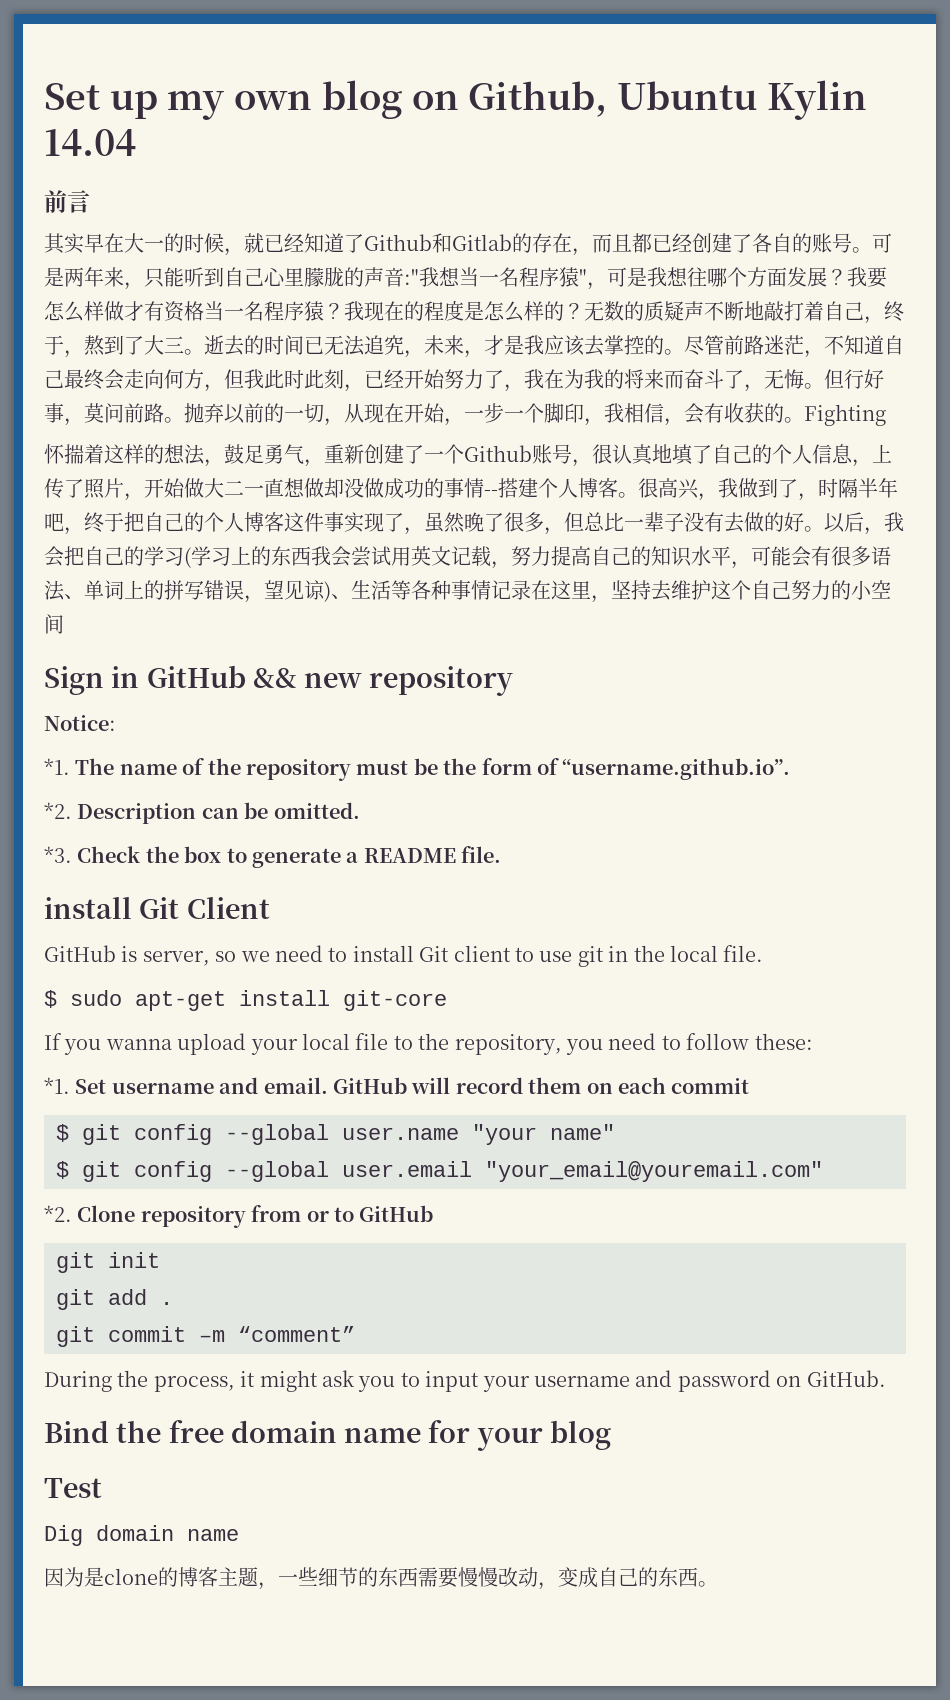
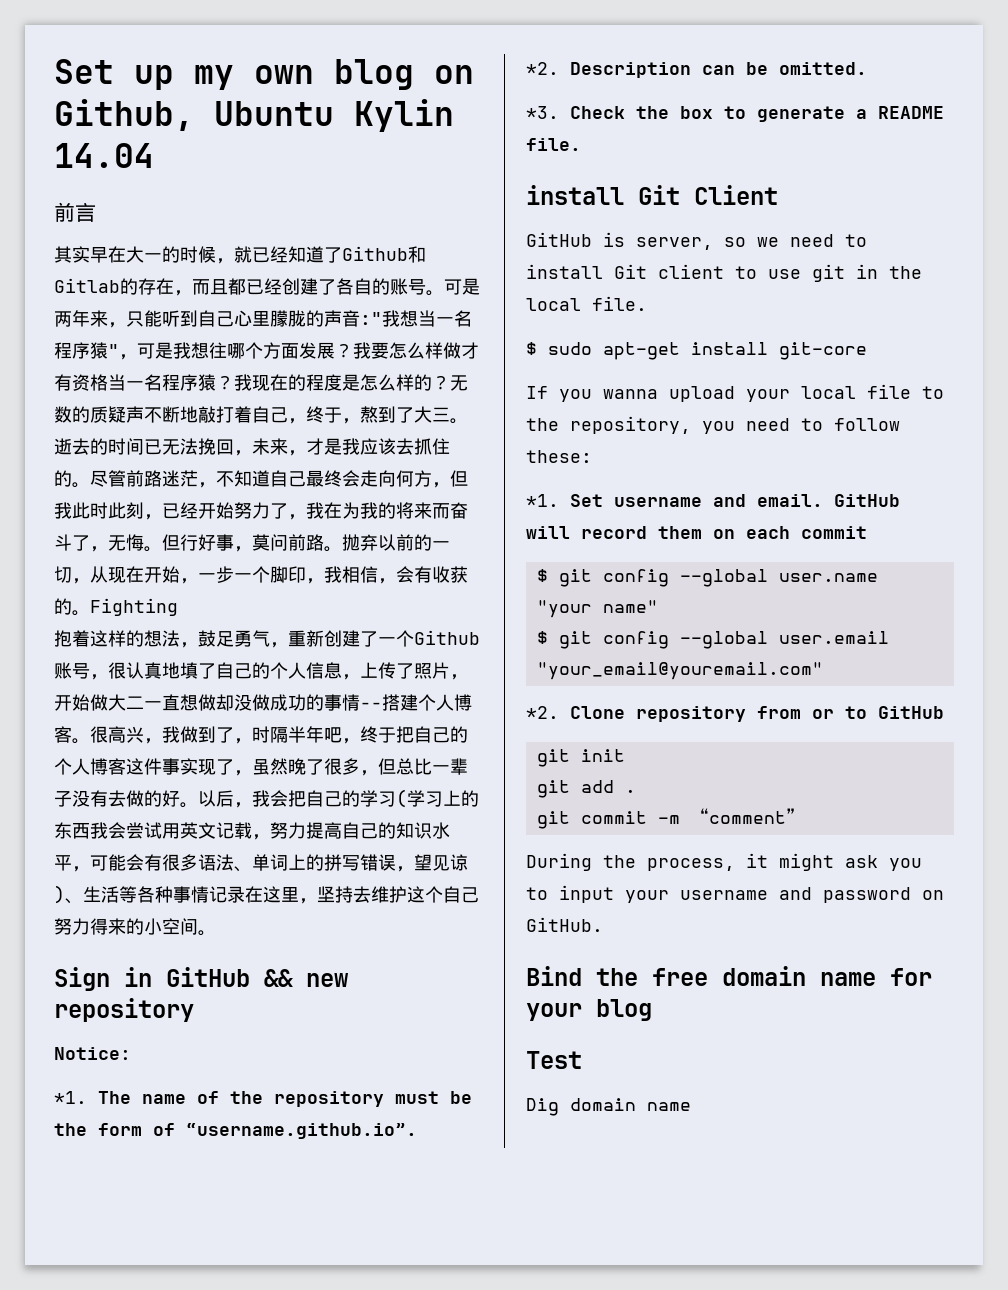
- 逝去的时间已无法追究，未来，才是我应该去掌控的。
+ 逝去的时间已无法挽回，未来，才是我应该去抓住的。
- 怀揣着这样的想法，鼓足勇气，重新创建了一个Github账号，很认真地填了自己的个人信息，上传了照片，开始做大二一直想做却没做成功的事情--搭建个人博客。
+ 抱着这样的想法，鼓足勇气，重新创建了一个Github账号，很认真地填了自己的个人信息，上传了照片，开始做大二一直想做却没做成功的事情--搭建个人博客。
- 以后，我会把自己的学习(学习上的东西我会尝试用英文记载，努力提高自己的知识水平，可能会有很多语法、单词上的拼写错误，望见谅)、生活等各种事情记录在这里，坚持去维护这个自己努力的小空间
+ 以后，我会把自己的学习(学习上的东西我会尝试用英文记载，努力提高自己的知识水平，可能会有很多语法、单词上的拼写错误，望见谅)、生活等各种事情记录在这里，坚持去维护这个自己努力得来的小空间。
- 因为是clone的博客主题，一些细节的东西需要慢慢改动，变成自己的东西。

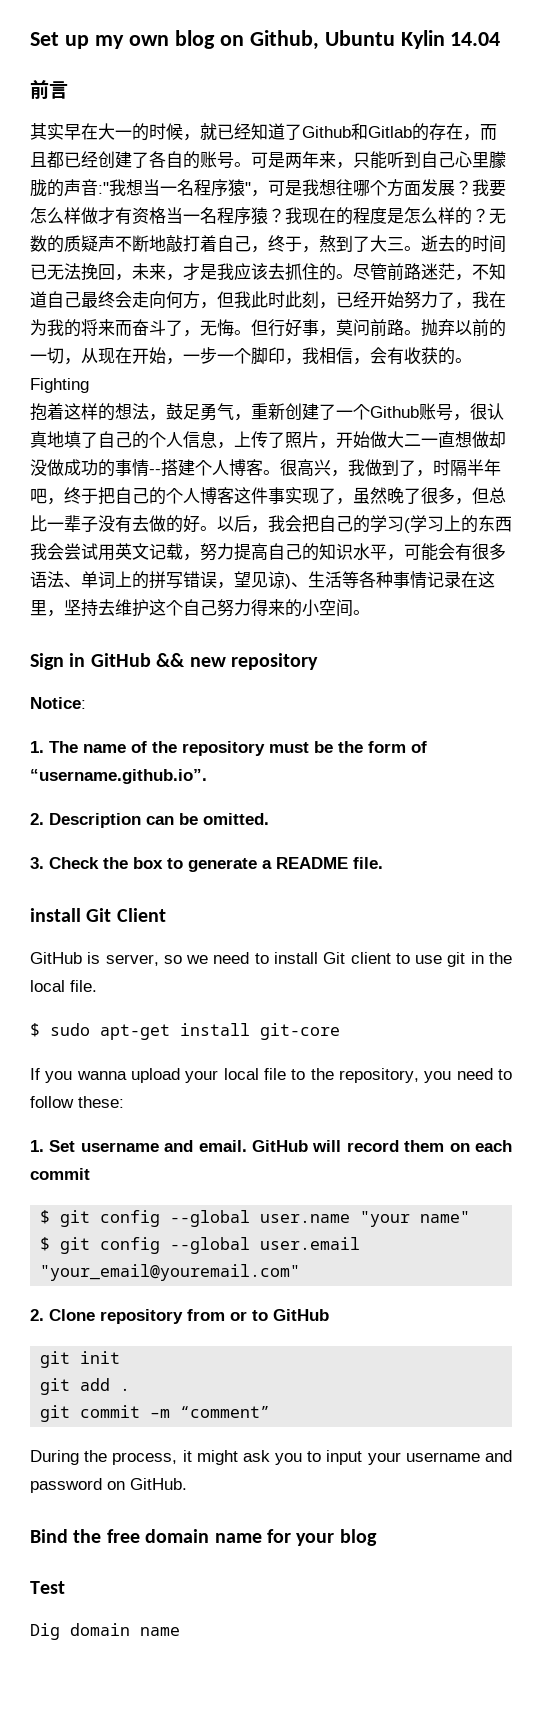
- *1. The name of the repository must be the form of “username.github.io”.
+ 1. The name of the repository must be the form of “username.github.io”.
- *2. Description can be omitted.
+ 2. Description can be omitted.
- *3. Check the box to generate a README file.
+ 3. Check the box to generate a README file.
- *1. Set username and email.
+ 1. Set username and email.
- *2. Clone repository from or to GitHub
+ 2. Clone repository from or to GitHub

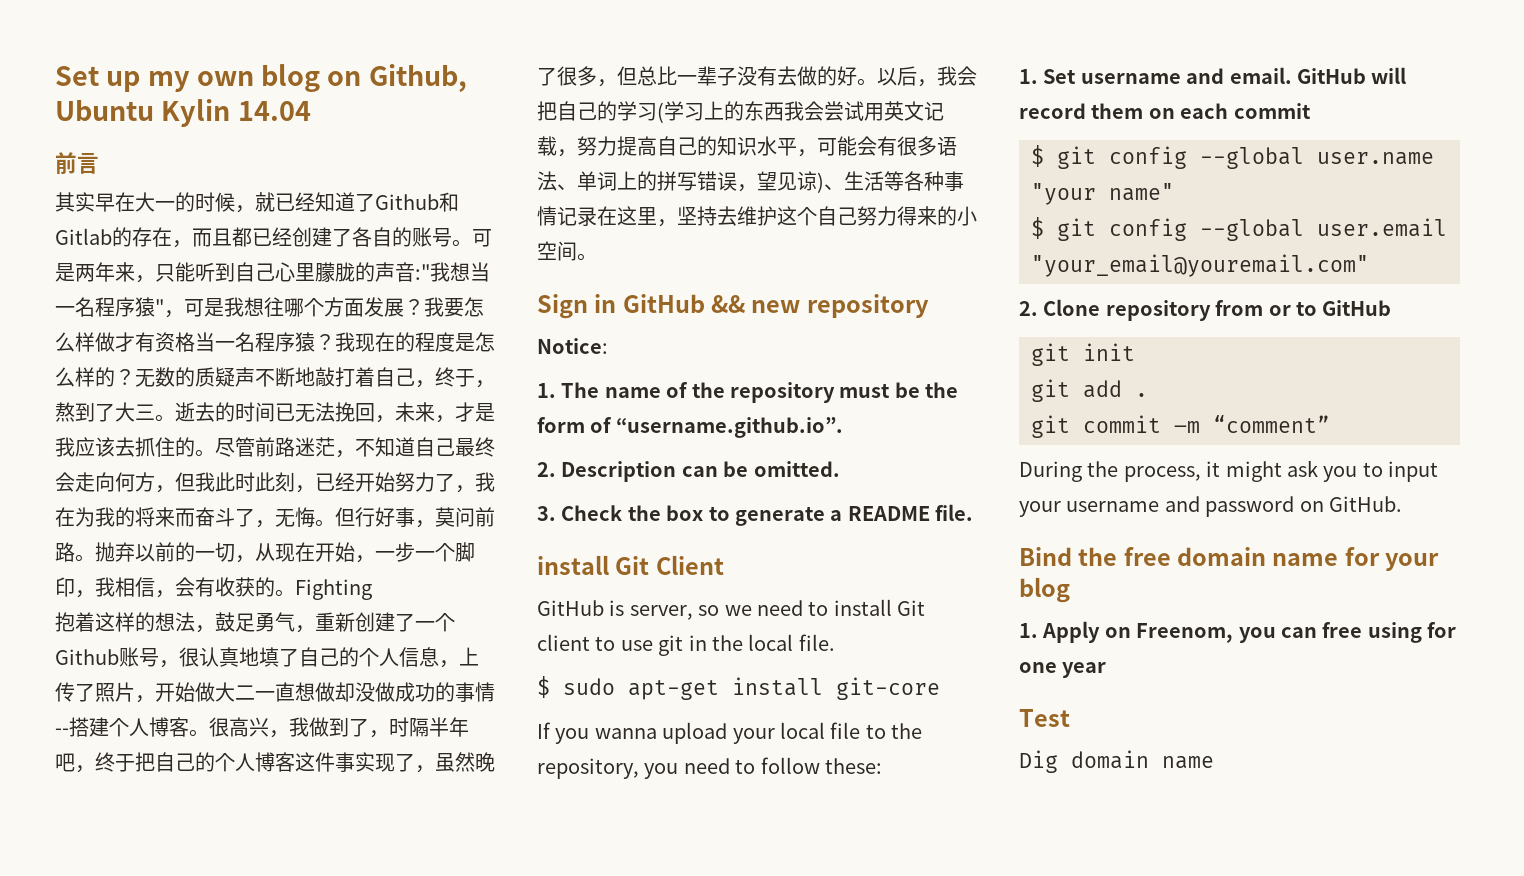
+ 1. Apply on Freenom, you can free using for one year

